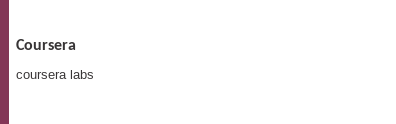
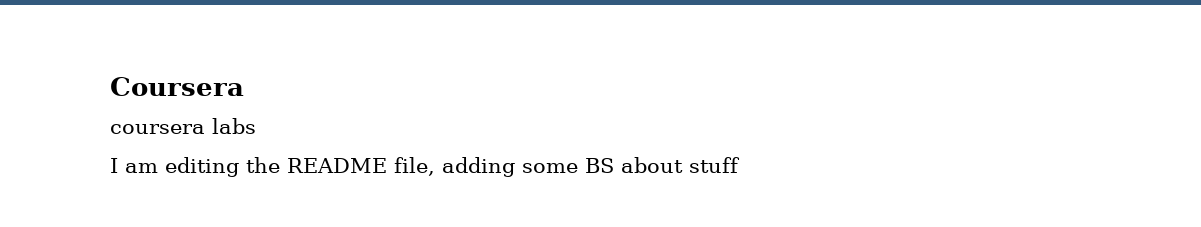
+ I am editing the README file, adding some BS about stuff

